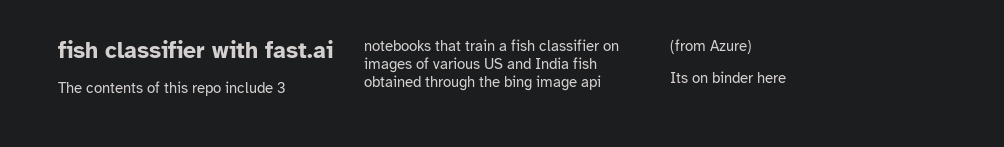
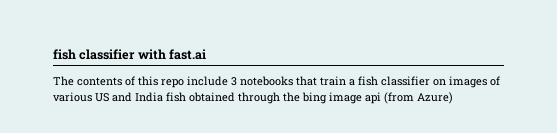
- Its on binder here

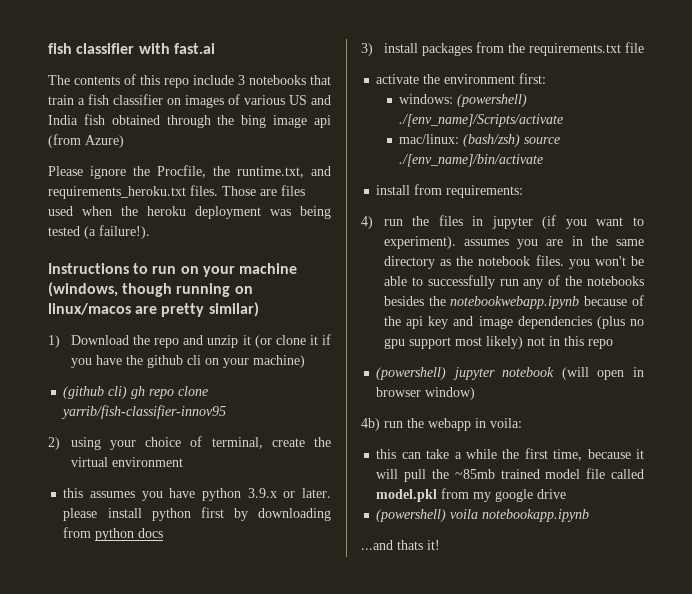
+ Please ignore the Procfile, the runtime.txt, and requirements_heroku.txt files. Those are files used when the heroku deployment was being tested (a failure!).
+ Instructions to run on your machine (windows, though running on linux/macos are pretty similar)
+ 1) Download the repo and unzip it (or clone it if you have the github cli on your machine)
+ (github cli) gh repo clone yarrib/fish-classifier-innov95
+ 2) using your choice of terminal, create the virtual environment
+ this assumes you have python 3.9.x or later. please install python first by downloading from python docs
+ 3) install packages from the requirements.txt file
+ activate the environment first:
+ windows: (powershell) ./[env_name]/Scripts/activate
+ mac/linux: (bash/zsh) source ./[env_name]/bin/activate
+ install from requirements:
+ 4) run the files in jupyter (if you want to experiment). assumes you are in the same directory as the notebook files. you won't be able to successfully run any of the notebooks besides the notebookwebapp.ipynb because of the api key and image dependencies (plus no gpu support most likely) not in this repo
+ (powershell) jupyter notebook (will open in browser window)
+ 4b) run the webapp in voila:
+ this can take a while the first time, because it will pull the ~85mb trained model file called model.pkl from my google drive
+ (powershell) voila notebookapp.ipynb
+ ...and thats it!

